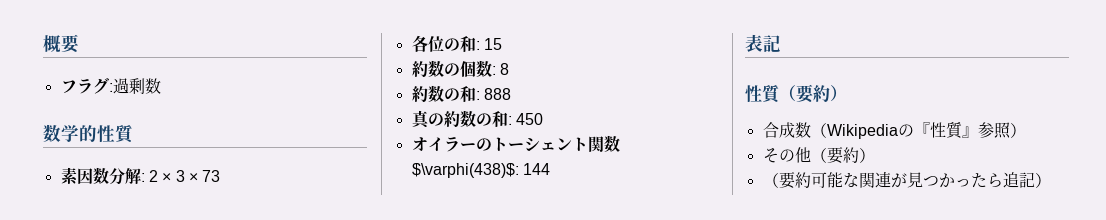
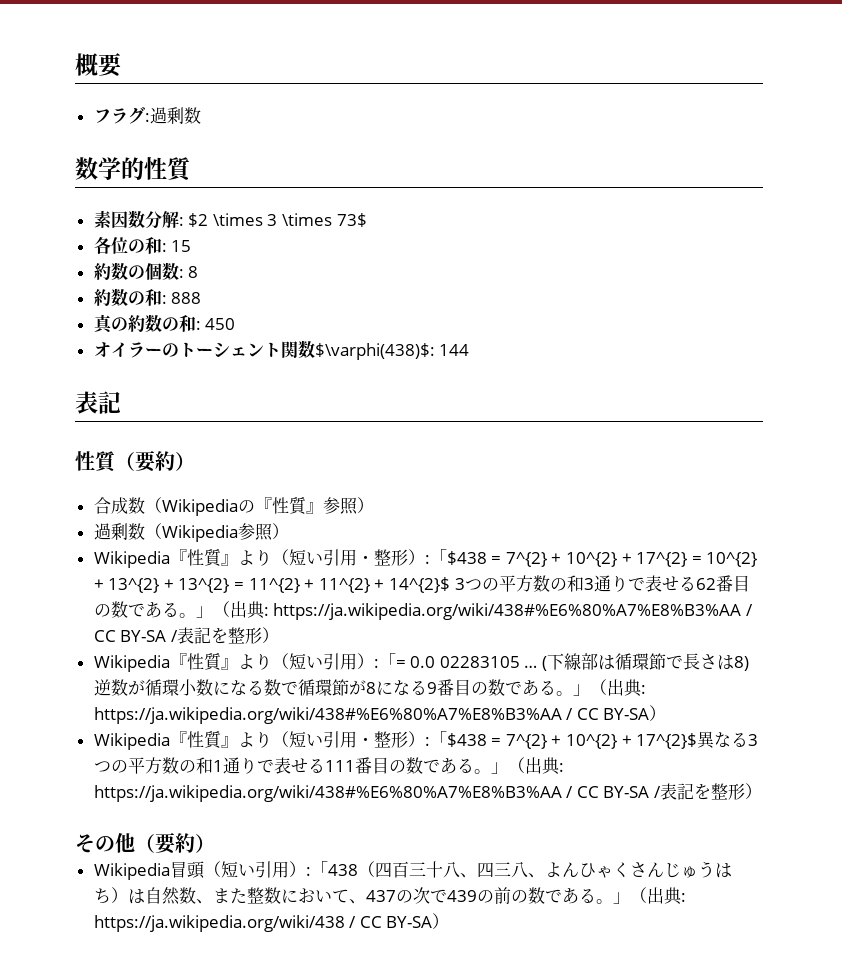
- 素因数分解: 2 × 3 × 73
+ 素因数分解: $2 \times 3 \times 73$
+ 過剰数（Wikipedia参照）
+ Wikipedia『性質』より（短い引用・整形）:「$438 = 7^{2} + 10^{2} + 17^{2} = 10^{2} + 13^{2} + 13^{2} = 11^{2} + 11^{2} + 14^{2}$ 3つの平方数の和3通りで表せる62番目の数である。」（出典: https://ja.wikipedia.org/wiki/438#%E6%80%A7%E8%B3%AA / CC BY-SA /表記を整形）
+ Wikipedia『性質』より（短い引用）:「= 0.0 02283105 … (下線部は循環節で長さは8)逆数が循環小数になる数で循環節が8になる9番目の数である。」（出典: https://ja.wikipedia.org/wiki/438#%E6%80%A7%E8%B3%AA / CC BY-SA）
+ Wikipedia『性質』より（短い引用・整形）:「$438 = 7^{2} + 10^{2} + 17^{2}$異なる3つの平方数の和1通りで表せる111番目の数である。」（出典: https://ja.wikipedia.org/wiki/438#%E6%80%A7%E8%B3%AA / CC BY-SA /表記を整形）
  その他（要約）
- （要約可能な関連が見つかったら追記）
+ Wikipedia冒頭（短い引用）:「438（四百三十八、四三八、よんひゃくさんじゅうはち）は自然数、また整数において、437の次で439の前の数である。」（出典: https://ja.wikipedia.org/wiki/438 / CC BY-SA）

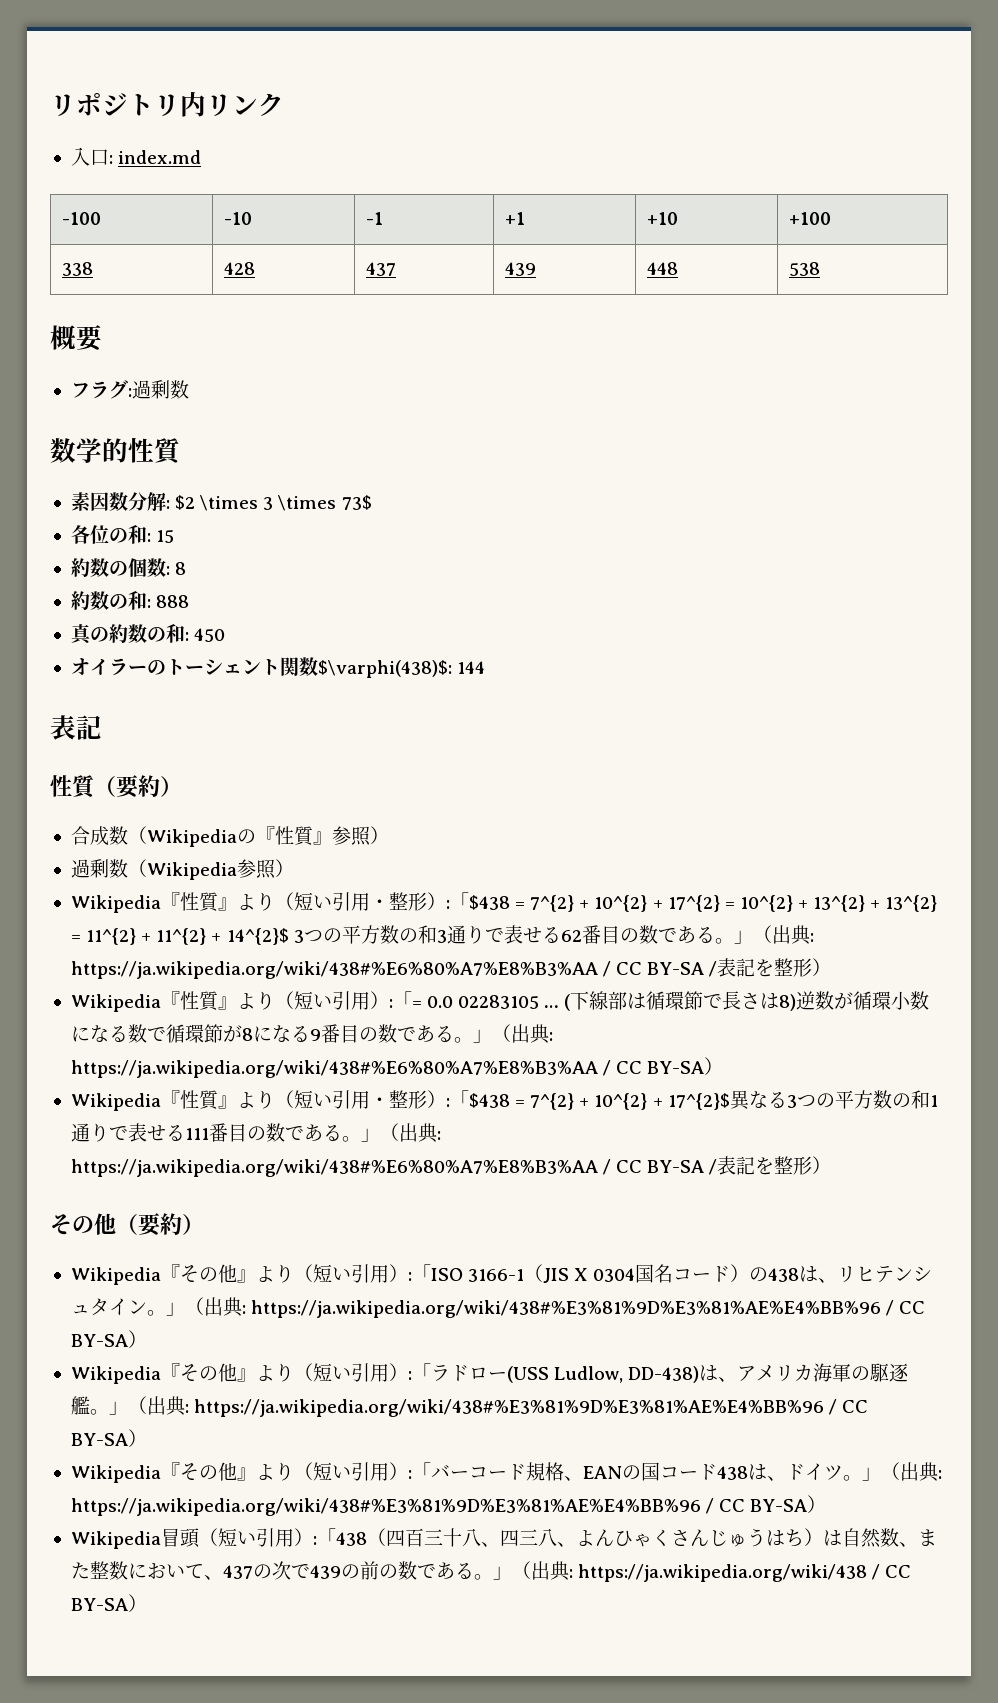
+ リポジトリ内リンク
+ 入口: index.md
+ -100 | -10 | -1 | +1 | +10 | +100
+ 338 | 428 | 437 | 439 | 448 | 538
+ Wikipedia『その他』より（短い引用）:「ISO 3166-1（JIS X 0304国名コード）の438は、リヒテンシュタイン。」（出典: https://ja.wikipedia.org/wiki/438#%E3%81%9D%E3%81%AE%E4%BB%96 / CC BY-SA）
+ Wikipedia『その他』より（短い引用）:「ラドロー(USS Ludlow, DD-438)は、アメリカ海軍の駆逐艦。」（出典: https://ja.wikipedia.org/wiki/438#%E3%81%9D%E3%81%AE%E4%BB%96 / CC BY-SA）
+ Wikipedia『その他』より（短い引用）:「バーコード規格、EANの国コード438は、ドイツ。」（出典: https://ja.wikipedia.org/wiki/438#%E3%81%9D%E3%81%AE%E4%BB%96 / CC BY-SA）

